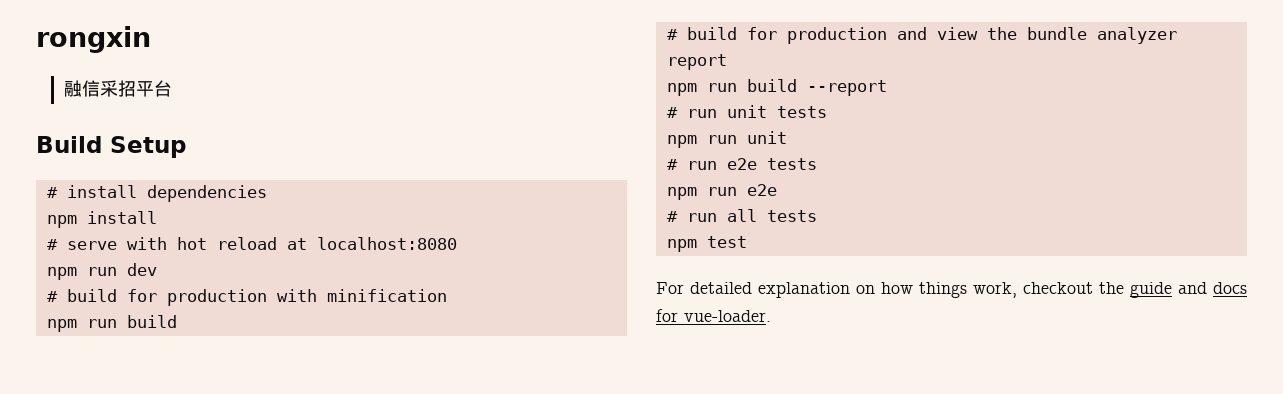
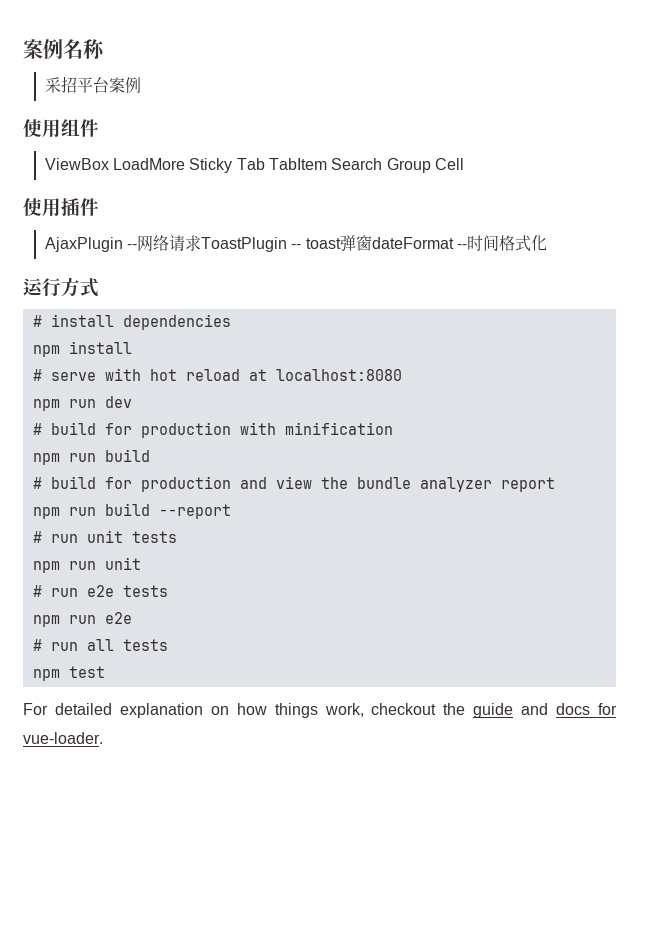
- rongxin
- 融信采招平台
- Build Setup
+ 案例名称
+ 采招平台案例
+ 使用组件
+ ViewBox LoadMore Sticky Tab TabItem Search Group Cell
+ 使用插件
+ AjaxPlugin --网络请求ToastPlugin -- toast弹窗dateFormat --时间格式化
+ 运行方式

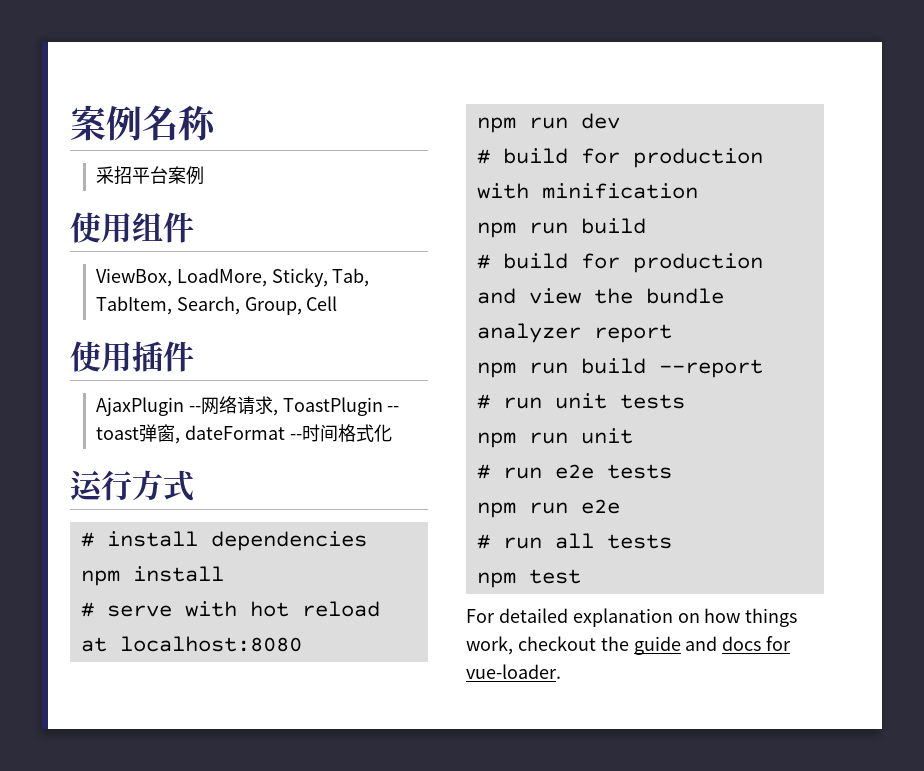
- ViewBox LoadMore Sticky Tab TabItem Search Group Cell
+ ViewBox, LoadMore, Sticky, Tab, TabItem, Search, Group, Cell
- AjaxPlugin --网络请求ToastPlugin -- toast弹窗dateFormat --时间格式化
+ AjaxPlugin --网络请求, ToastPlugin -- toast弹窗, dateFormat --时间格式化

